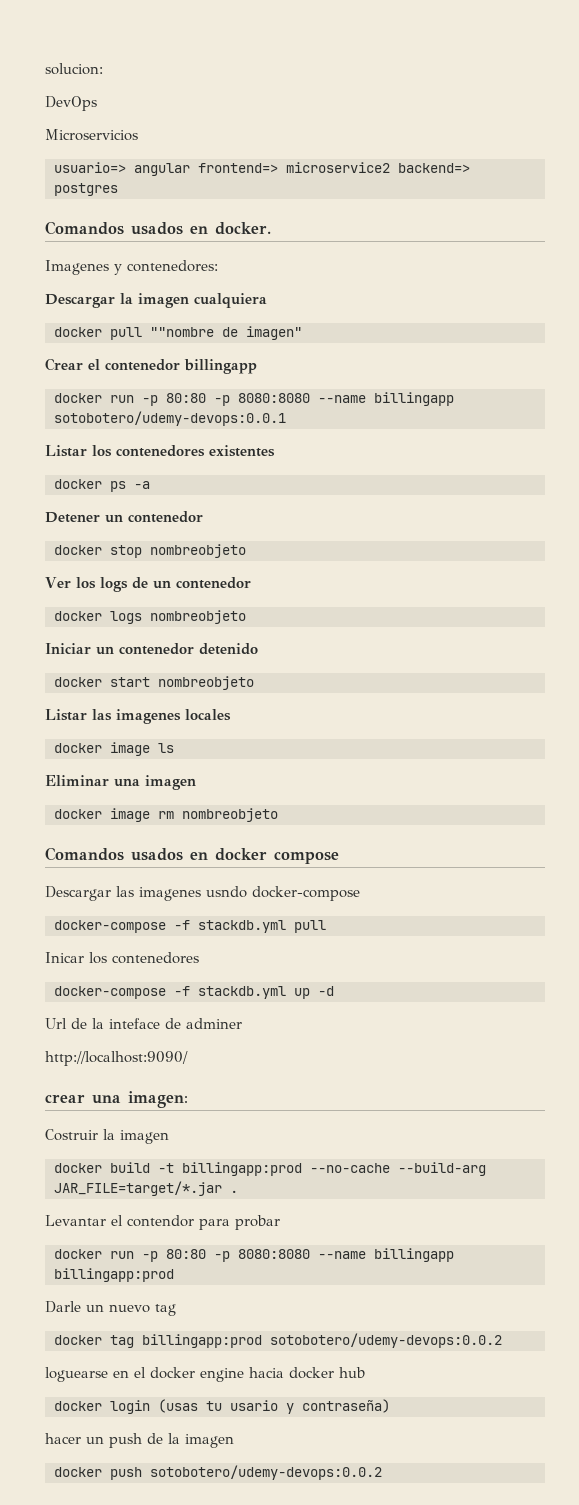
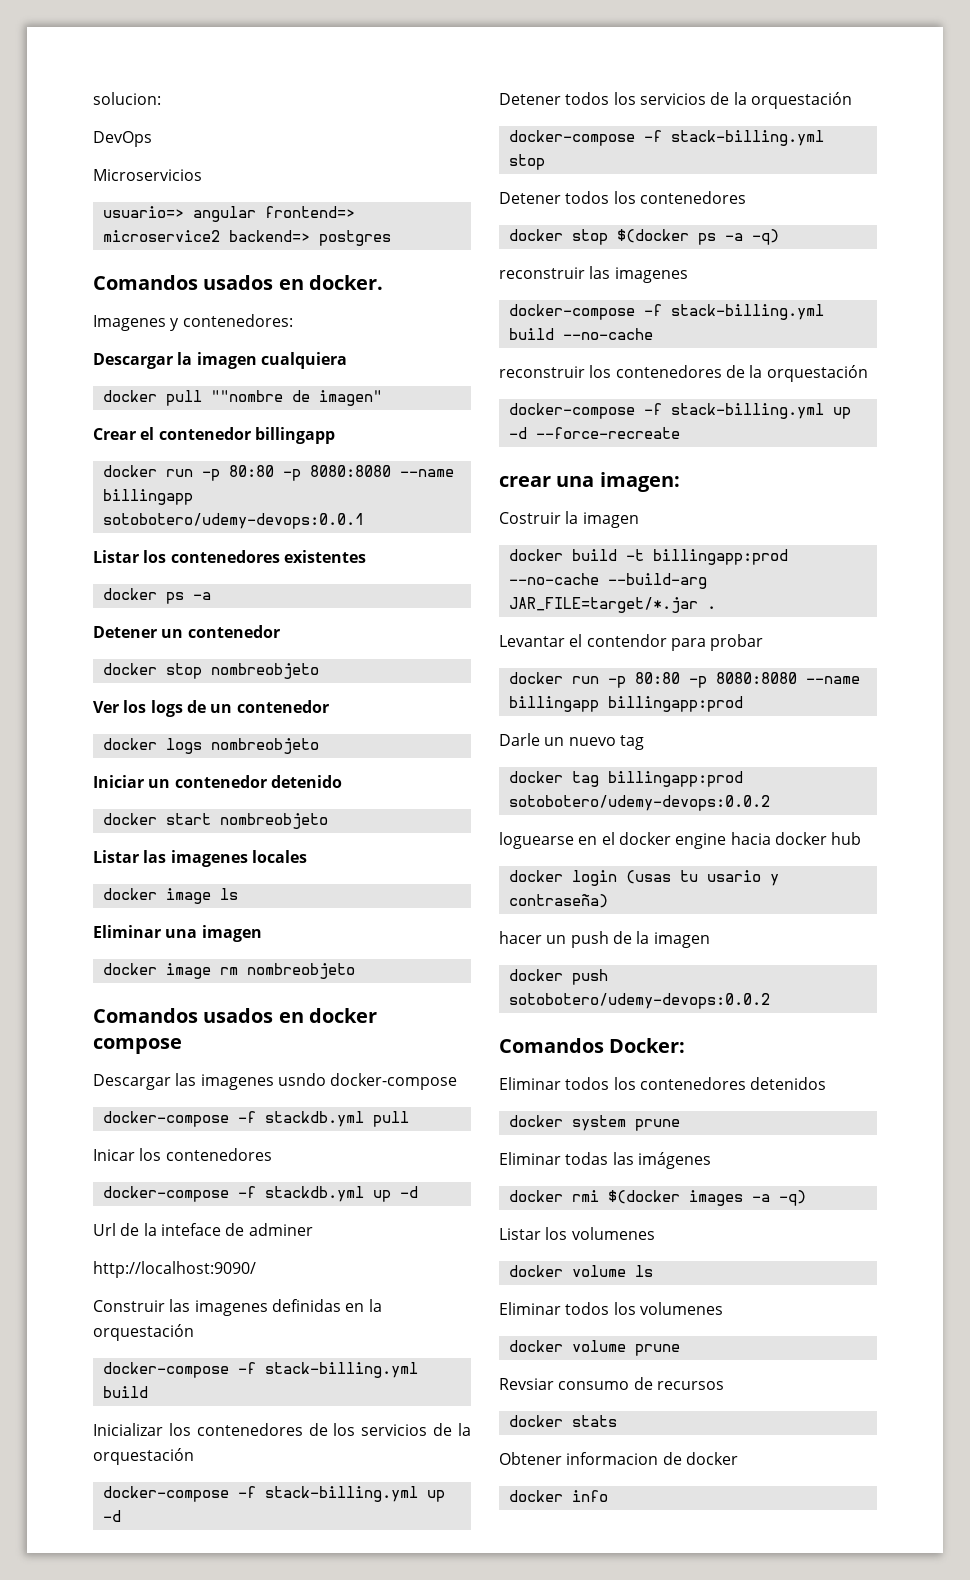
+ Construir las imagenes definidas en la orquestación
+ docker-compose -f stack-billing.yml build
+ Inicializar los contenedores de los servicios de la orquestación
+ docker-compose -f stack-billing.yml up -d
+ Detener todos los servicios de la orquestación
+ docker-compose -f stack-billing.yml stop
+ Detener todos los contenedores
+ docker stop $(docker ps -a -q)
+ reconstruir las imagenes
+ docker-compose -f stack-billing.yml build --no-cache
+ reconstruir los contenedores de la orquestación
+ docker-compose -f stack-billing.yml up -d --force-recreate
+ Comandos Docker:
+ Eliminar todos los contenedores detenidos
+ docker system prune
+ Eliminar todas las imágenes
+ docker rmi $(docker images -a -q)
+ Listar los volumenes
+ docker volume ls
+ Eliminar todos los volumenes
+ docker volume prune
+ Revsiar consumo de recursos
+ docker stats
+ Obtener informacion de docker
+ docker info

